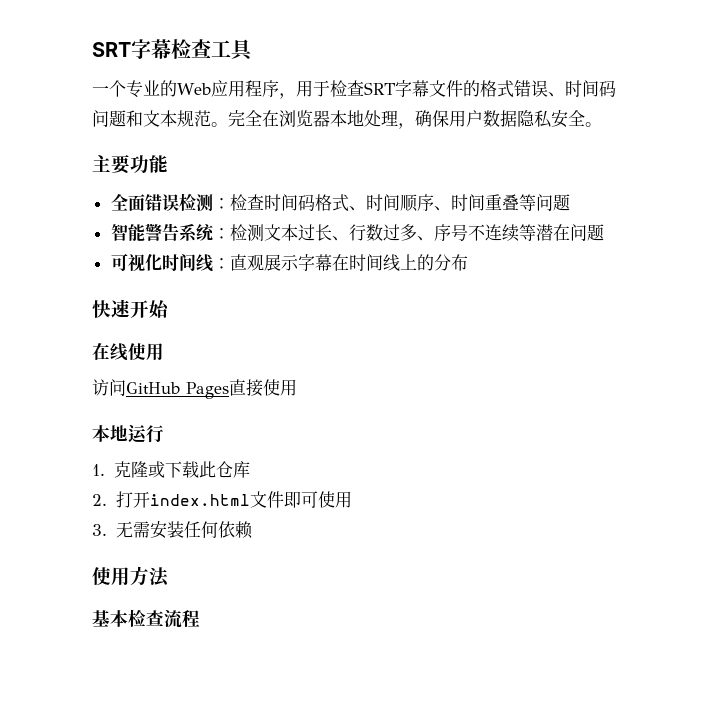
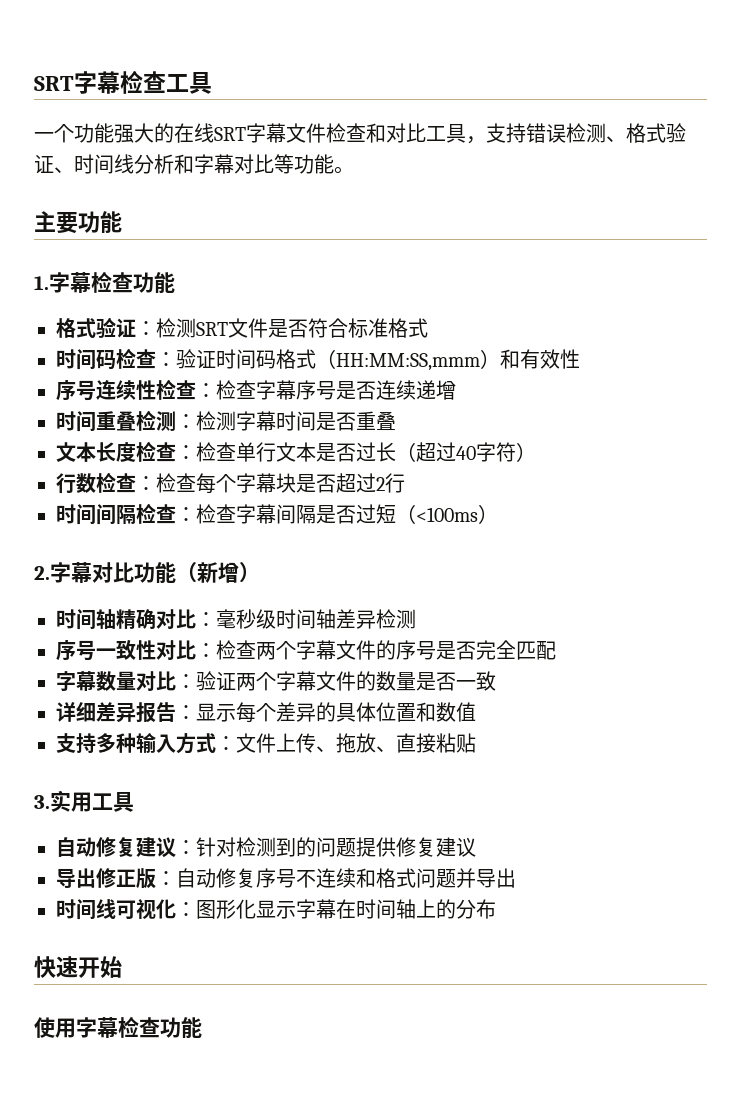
- 一个专业的Web应用程序，用于检查SRT字幕文件的格式错误、时间码问题和文本规范。完全在浏览器本地处理，确保用户数据隐私安全。
+ 一个功能强大的在线SRT字幕文件检查和对比工具，支持错误检测、格式验证、时间线分析和字幕对比等功能。
  主要功能
- 全面错误检测：检查时间码格式、时间顺序、时间重叠等问题
- 智能警告系统：检测文本过长、行数过多、序号不连续等潜在问题
- 可视化时间线：直观展示字幕在时间线上的分布
+ 1.字幕检查功能
+ 格式验证：检测SRT文件是否符合标准格式
+ 时间码检查：验证时间码格式（HH:MM:SS,mmm）和有效性
+ 序号连续性检查：检查字幕序号是否连续递增
+ 时间重叠检测：检测字幕时间是否重叠
+ 文本长度检查：检查单行文本是否过长（超过40字符）
+ 行数检查：检查每个字幕块是否超过2行
+ 时间间隔检查：检查字幕间隔是否过短（<100ms）
+ 2.字幕对比功能（新增）
+ 时间轴精确对比：毫秒级时间轴差异检测
+ 序号一致性对比：检查两个字幕文件的序号是否完全匹配
+ 字幕数量对比：验证两个字幕文件的数量是否一致
+ 详细差异报告：显示每个差异的具体位置和数值
+ 支持多种输入方式：文件上传、拖放、直接粘贴
+ 3.实用工具
+ 自动修复建议：针对检测到的问题提供修复建议
+ 导出修正版：自动修复序号不连续和格式问题并导出
+ 时间线可视化：图形化显示字幕在时间轴上的分布
- 在线使用
- 访问GitHub Pages直接使用
- 本地运行
- 1.克隆或下载此仓库
- 2.打开index.html文件即可使用
- 3.无需安装任何依赖
- 使用方法
- 基本检查流程
+ 使用字幕检查功能

